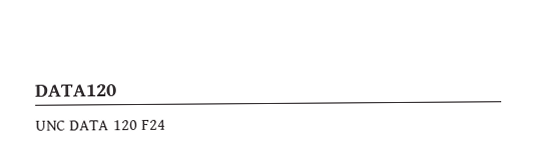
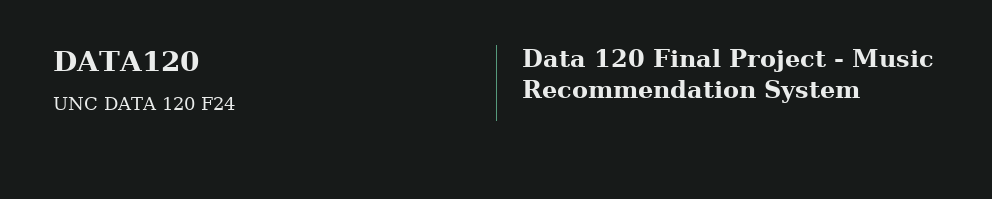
+ Data 120 Final Project - Music Recommendation System

